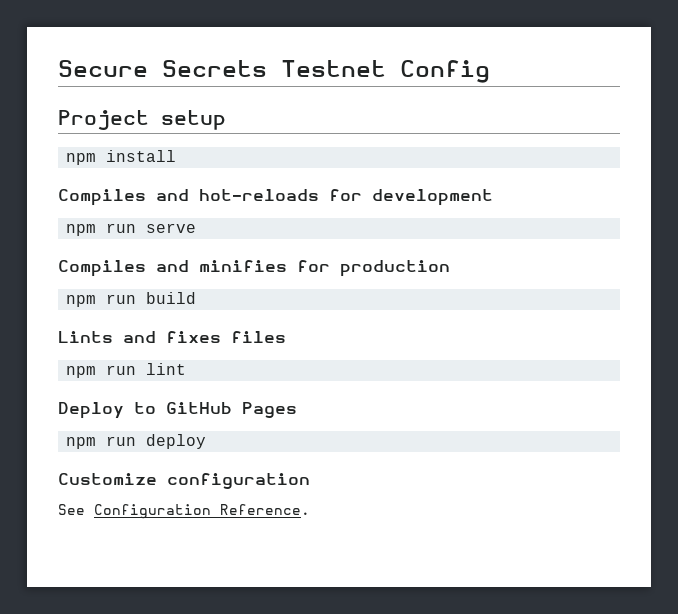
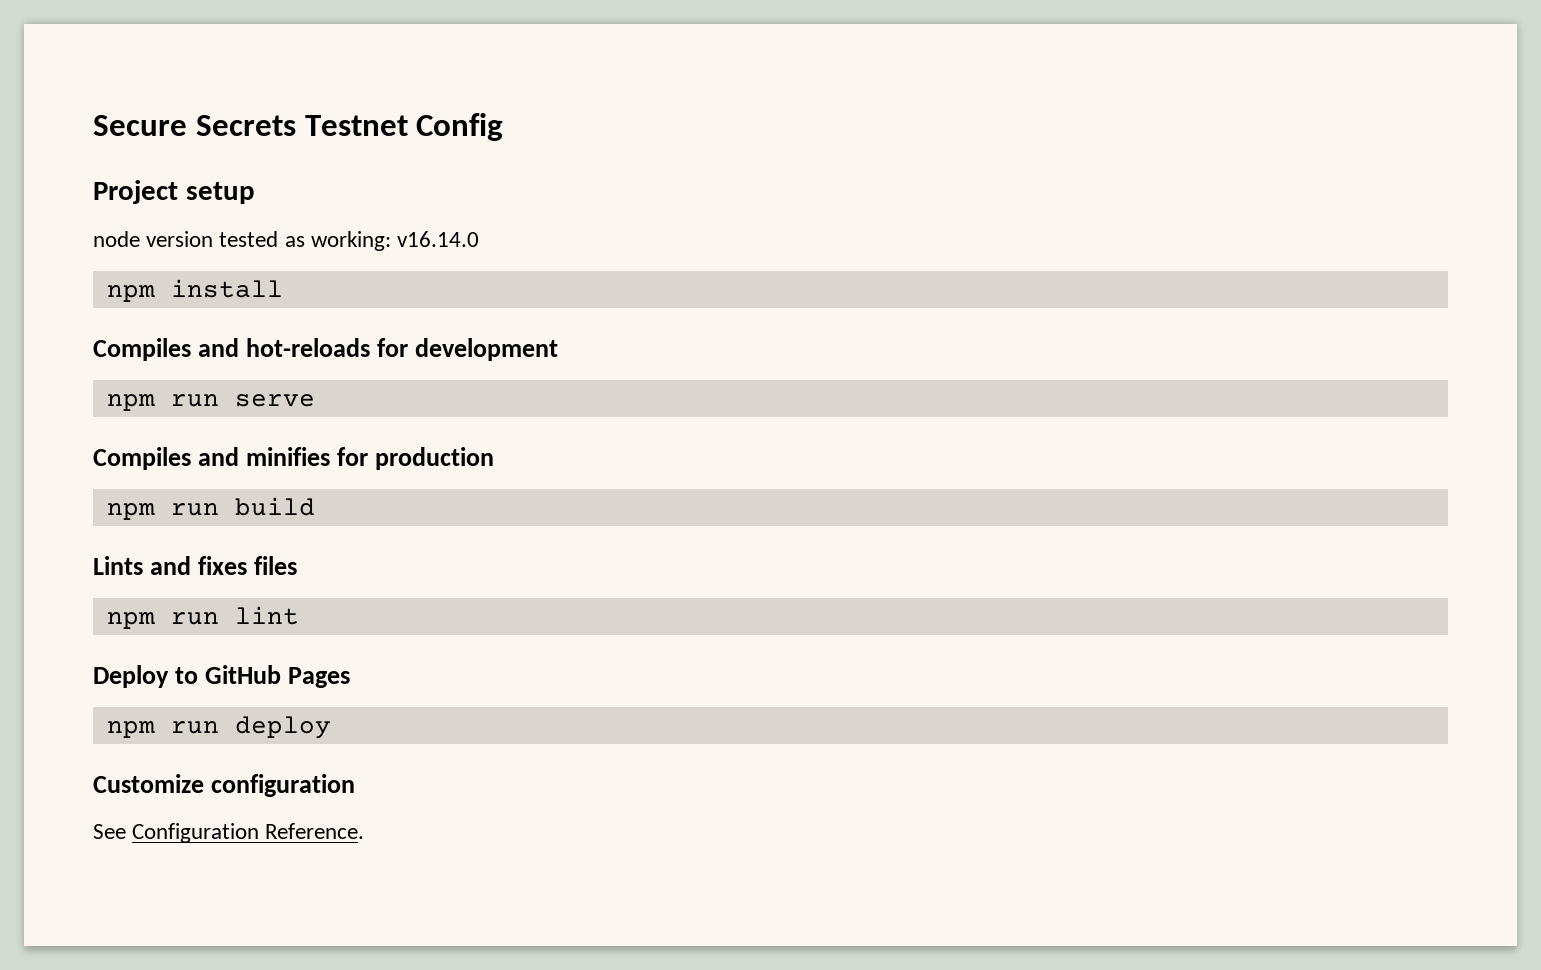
+ node version tested as working: v16.14.0

